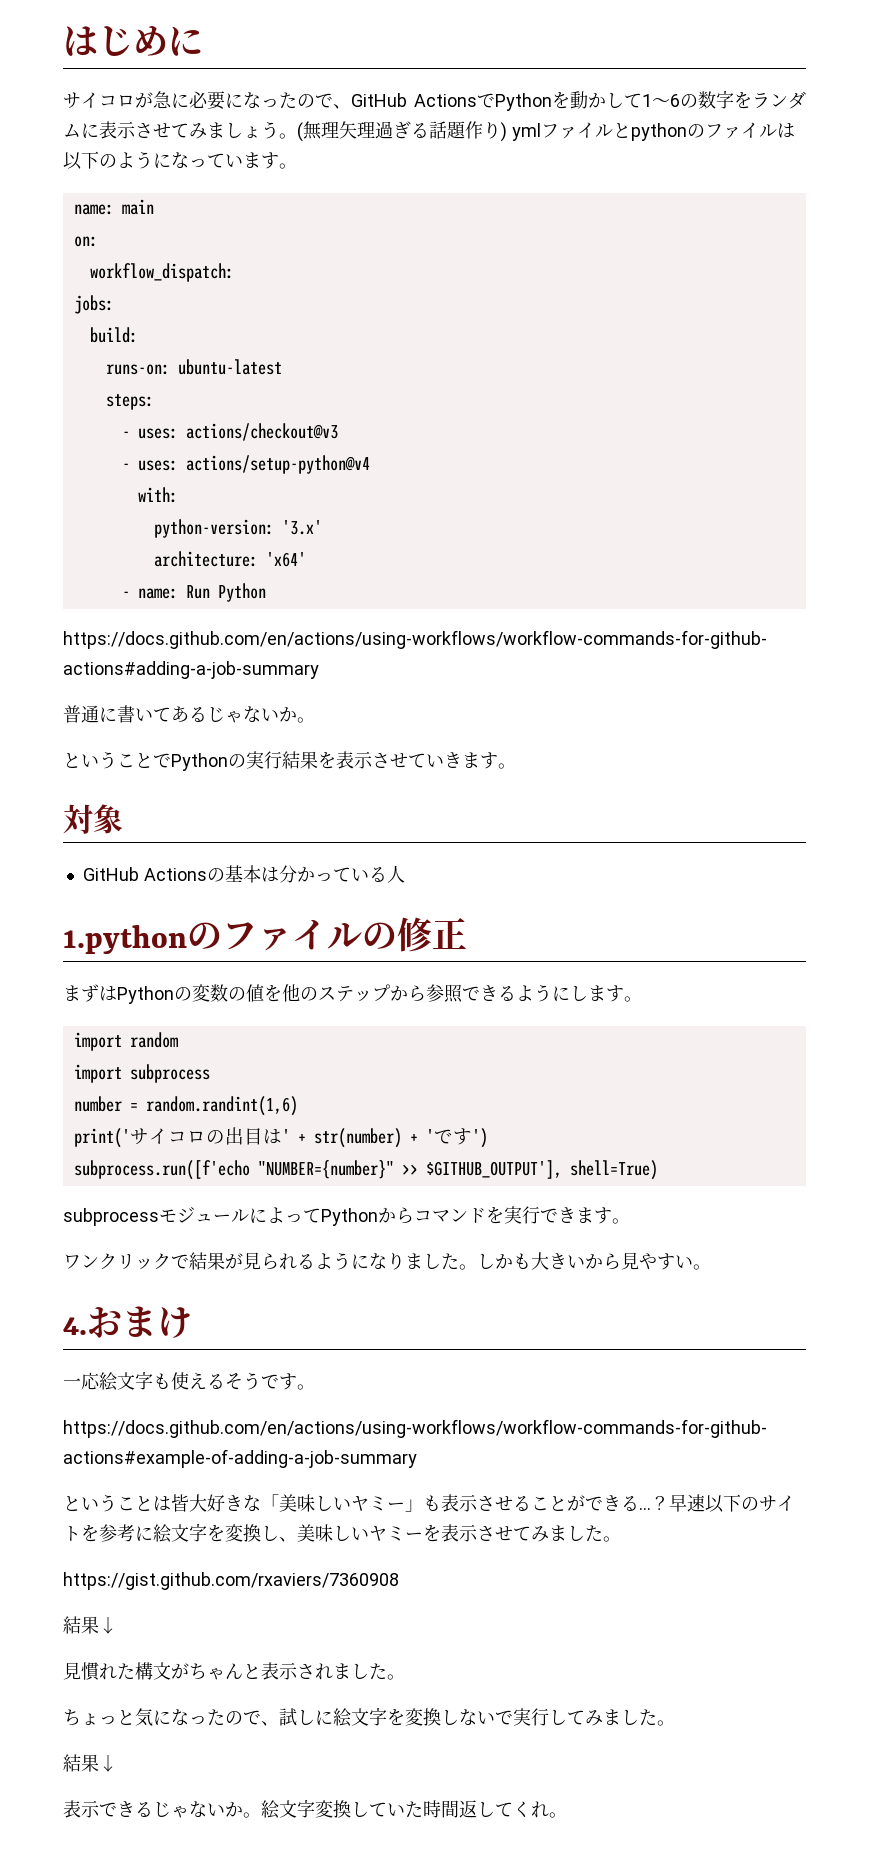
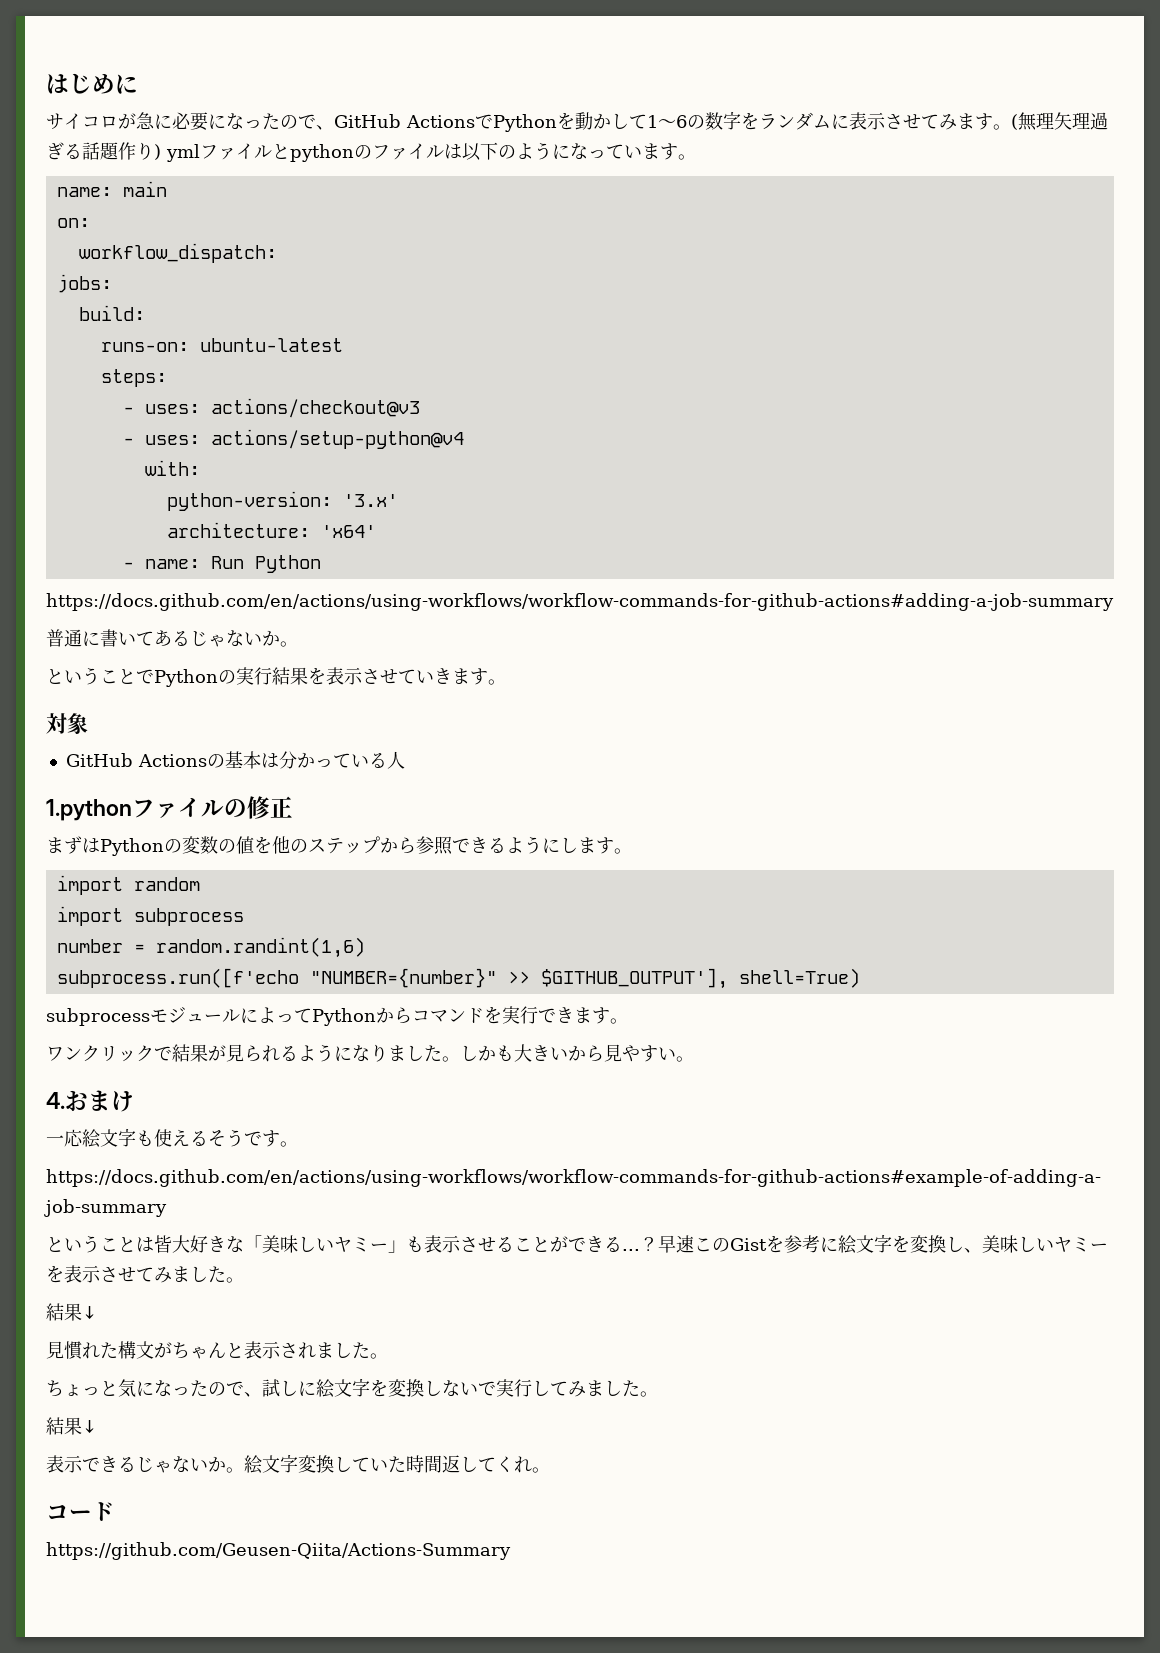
- サイコロが急に必要になったので、GitHub ActionsでPythonを動かして1～6の数字をランダムに表示させてみましょう。
+ サイコロが急に必要になったので、GitHub ActionsでPythonを動かして1～6の数字をランダムに表示させてみます。
- 1.pythonのファイルの修正
+ 1.pythonファイルの修正
- print('サイコロの出目は' + str(number) + 'です')
- 早速以下のサイトを参考に絵文字を変換し、美味しいヤミーを表示させてみました。
+ 早速このGistを参考に絵文字を変換し、美味しいヤミーを表示させてみました。
- https://gist.github.com/rxaviers/7360908
+ コード
+ https://github.com/Geusen-Qiita/Actions-Summary

